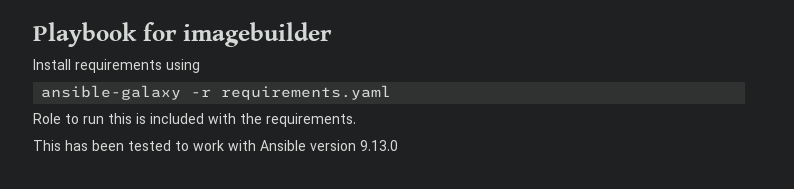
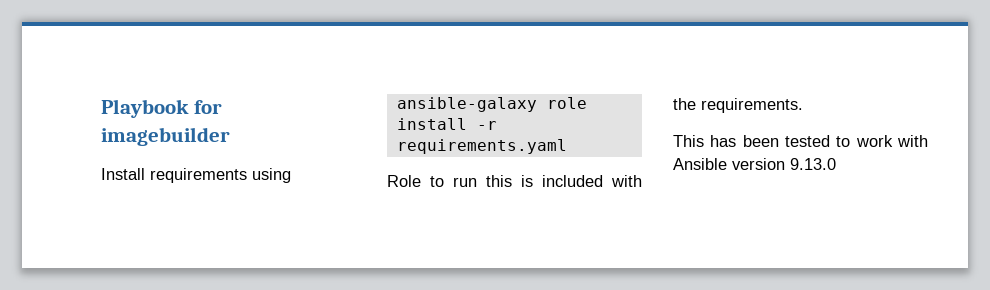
- ansible-galaxy -r requirements.yaml
+ ansible-galaxy role install -r requirements.yaml

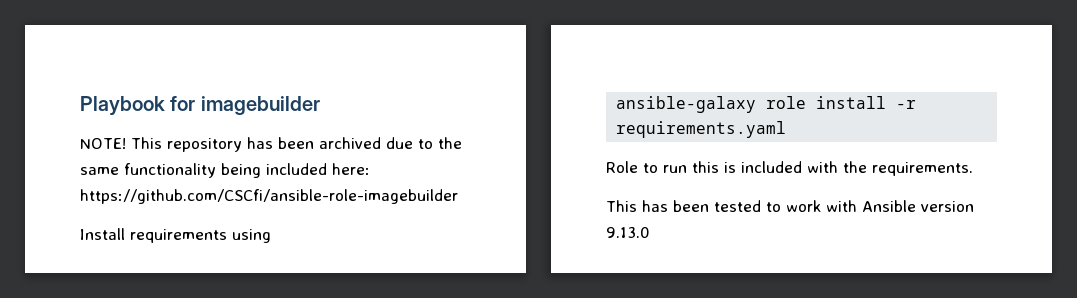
+ NOTE! This repository has been archived due to the same functionality being included here: https://github.com/CSCfi/ansible-role-imagebuilder

